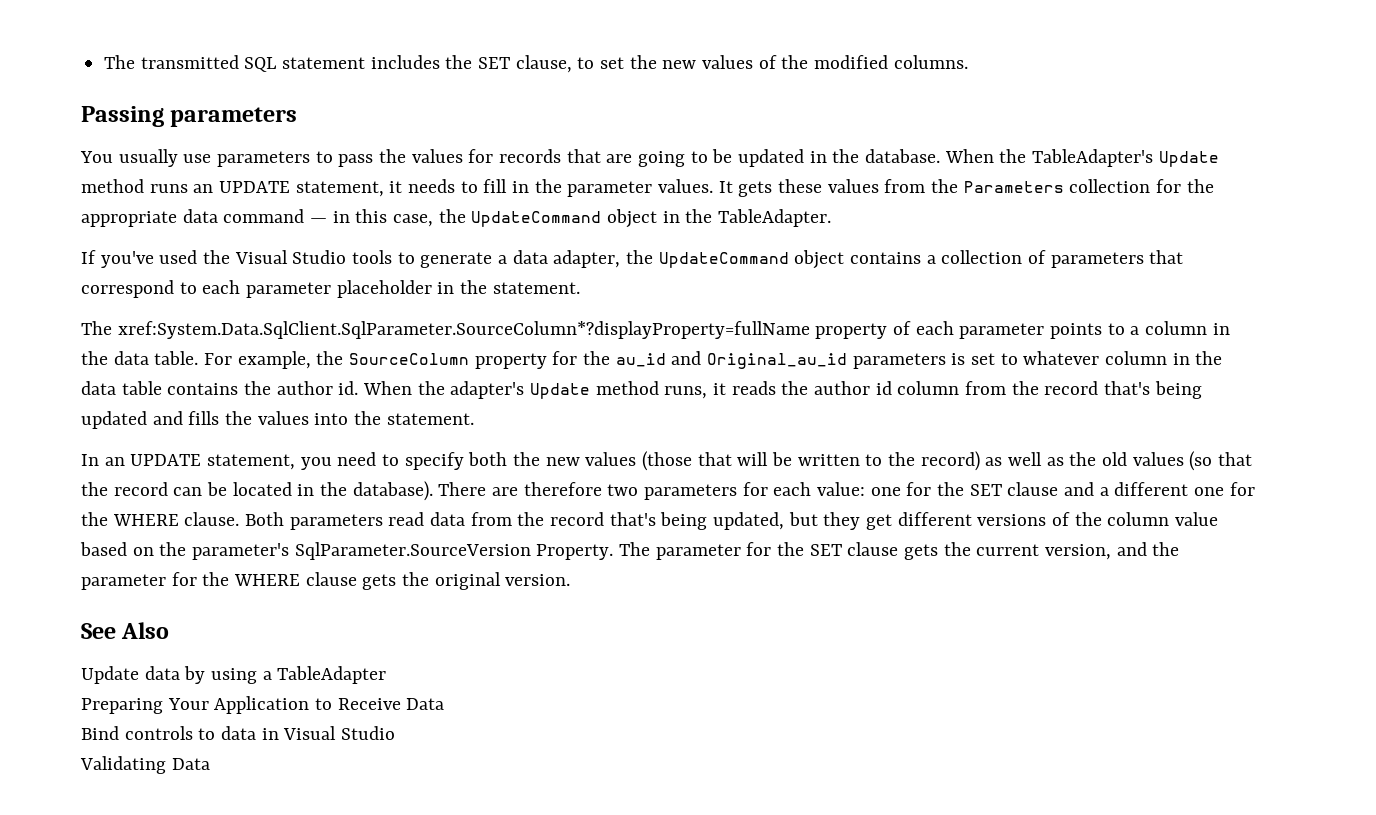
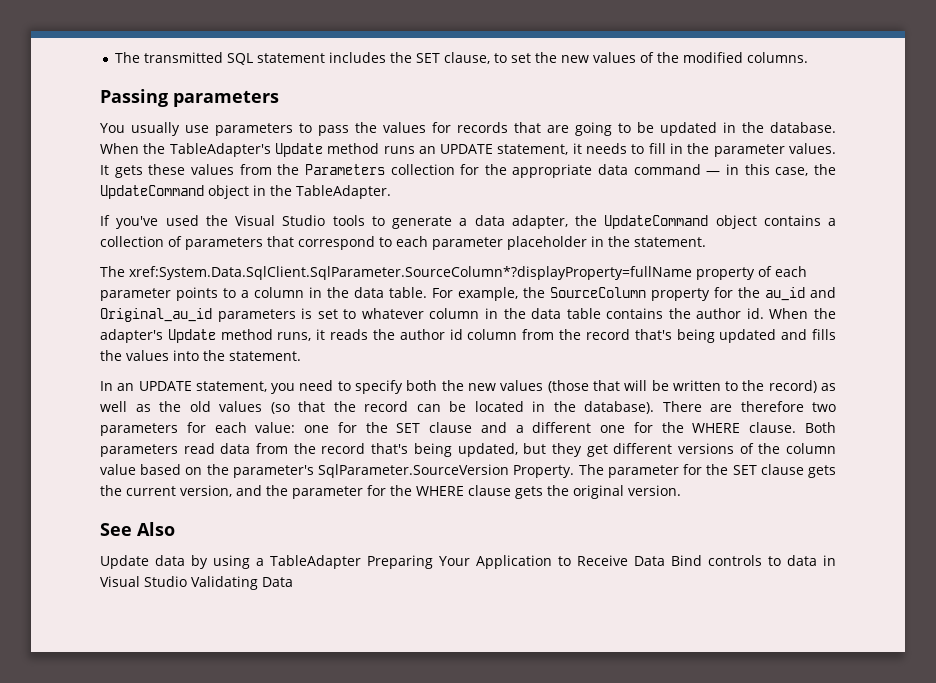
- Update data by using a TableAdapter
- Preparing Your Application to Receive Data
- Bind controls to data in Visual Studio
- Validating Data
+ Update data by using a TableAdapter Preparing Your Application to Receive Data Bind controls to data in Visual Studio Validating Data

